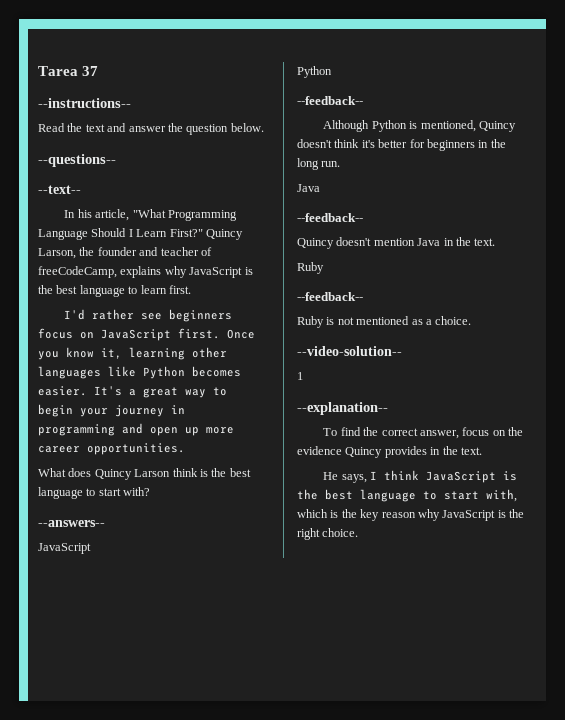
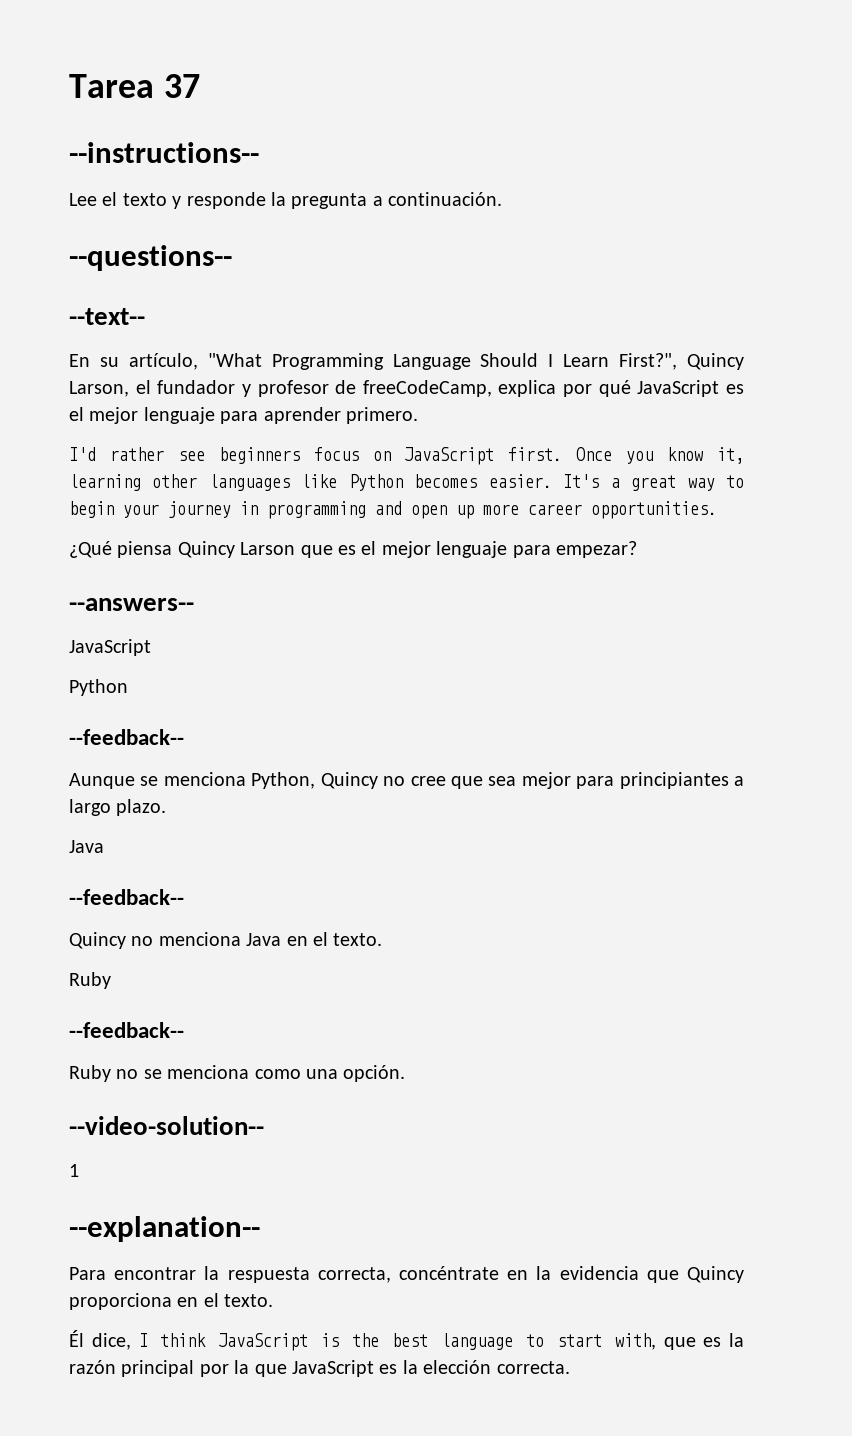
- Read the text and answer the question below.
+ Lee el texto y responde la pregunta a continuación.
- In his article, "What Programming Language Should I Learn First?" Quincy Larson, the founder and teacher of freeCodeCamp, explains why JavaScript is the best language to learn first.
+ En su artículo, "What Programming Language Should I Learn First?", Quincy Larson, el fundador y profesor de freeCodeCamp, explica por qué JavaScript es el mejor lenguaje para aprender primero.
- What does Quincy Larson think is the best language to start with?
+ ¿Qué piensa Quincy Larson que es el mejor lenguaje para empezar?
  --answers--
  JavaScript
  Python
  --feedback--
- Although Python is mentioned, Quincy doesn't think it's better for beginners in the long run.
+ Aunque se menciona Python, Quincy no cree que sea mejor para principiantes a largo plazo.
  Java
  --feedback--
- Quincy doesn't mention Java in the text.
+ Quincy no menciona Java en el texto.
  Ruby
  --feedback--
- Ruby is not mentioned as a choice.
+ Ruby no se menciona como una opción.
  --video-solution--
  1
  --explanation--
- To find the correct answer, focus on the evidence Quincy provides in the text.
- He says, I think JavaScript is the best language to start with, which is the key reason why JavaScript is the right choice.
+ Para encontrar la respuesta correcta, concéntrate en la evidencia que Quincy proporciona en el texto.
+ Él dice, I think JavaScript is the best language to start with, que es la razón principal por la que JavaScript es la elección correcta.

